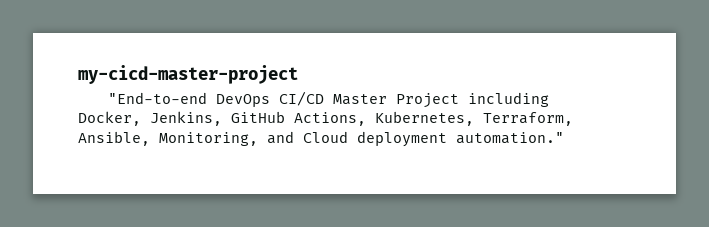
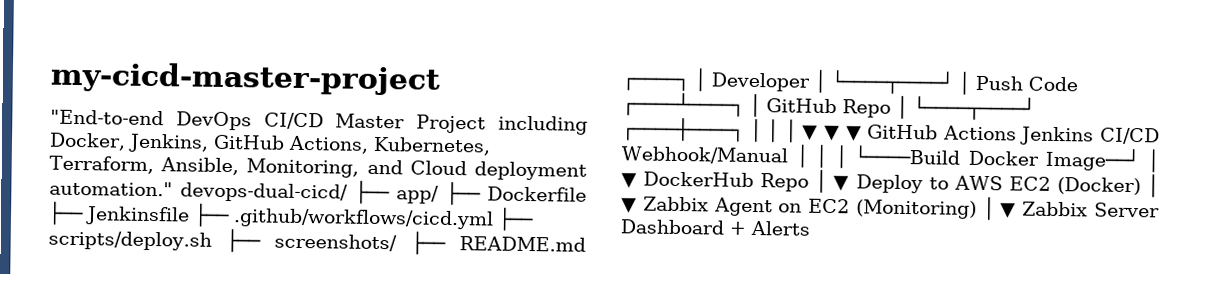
- "End-to-end DevOps CI/CD Master Project including Docker, Jenkins, GitHub Actions, Kubernetes, Terraform, Ansible, Monitoring, and Cloud deployment automation."
+ "End-to-end DevOps CI/CD Master Project including Docker, Jenkins, GitHub Actions, Kubernetes, Terraform, Ansible, Monitoring, and Cloud deployment automation." devops-dual-cicd/ ├── app/ ├── Dockerfile ├── Jenkinsfile ├── .github/workflows/cicd.yml ├── scripts/deploy.sh ├── screenshots/ ├── README.md ┌────┐ │ Developer │ └────┬────┘ │ Push Code ┌────┴────┐ │ GitHub Repo │ └────┬────┘ ┌────┼────┐ │ │ │ ▼ ▼ ▼ GitHub Actions Jenkins CI/CD Webhook/Manual │ │ │ └────Build Docker Image──┘ │ ▼ DockerHub Repo │ ▼ Deploy to AWS EC2 (Docker) │ ▼ Zabbix Agent on EC2 (Monitoring) │ ▼ Zabbix Server Dashboard + Alerts

